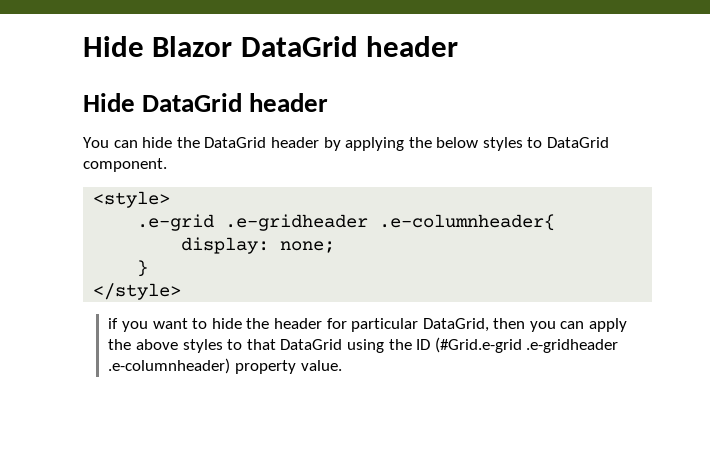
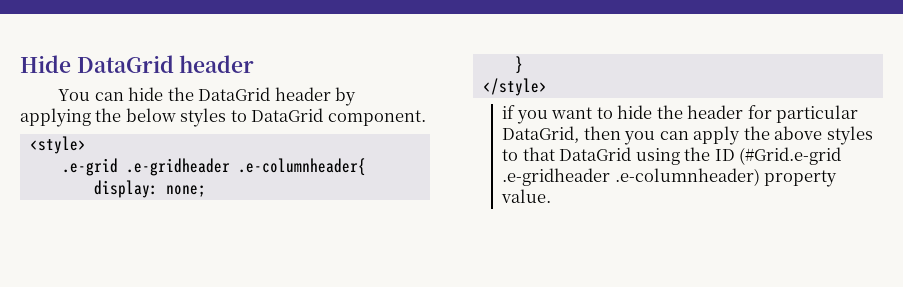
- Hide Blazor DataGrid header

